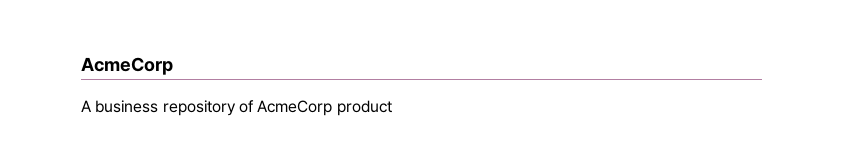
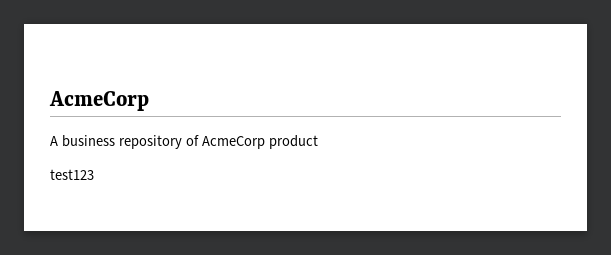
+ test123

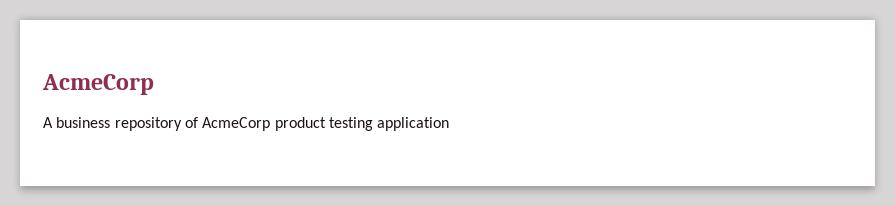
- A business repository of AcmeCorp product
- test123
+ A business repository of AcmeCorp product testing application

